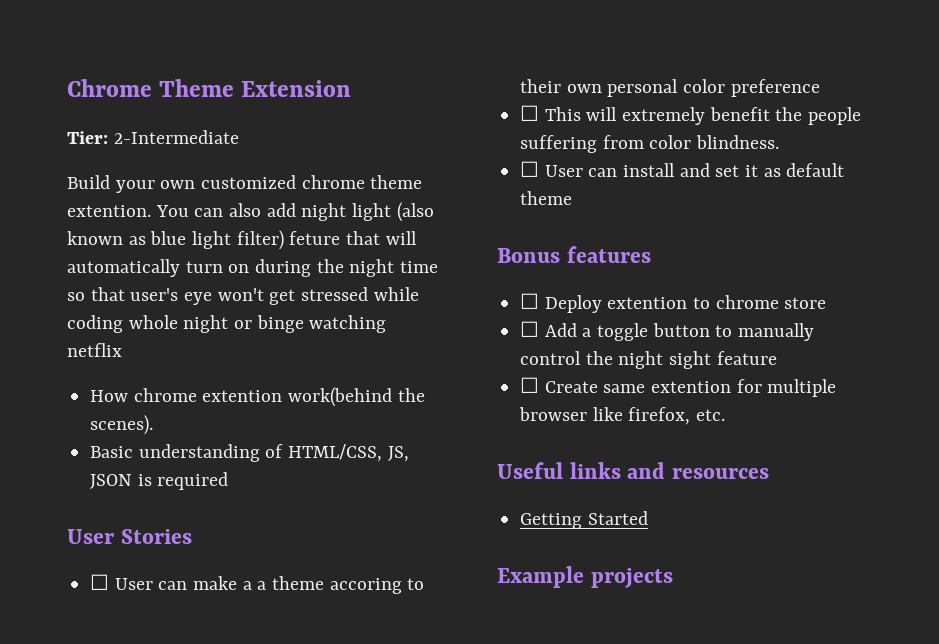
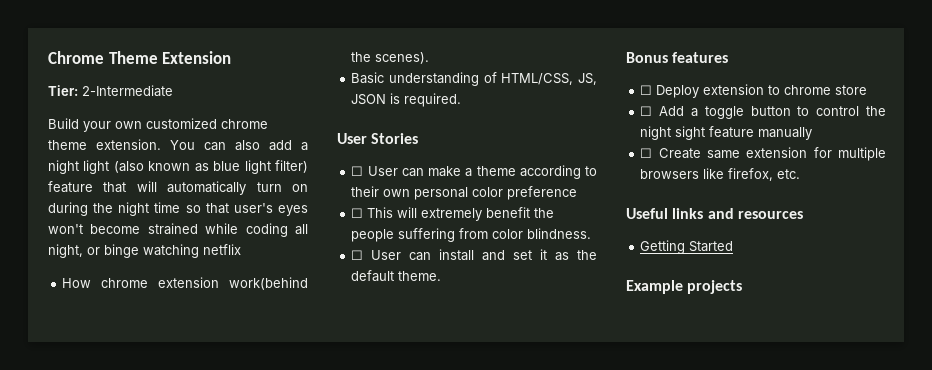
- Build your own customized chrome theme extention.
+ Build your own customized chrome theme extension.
- You can also add night light (also known as blue light filter) feture that will automatically turn on during the night time so that user's eye won't get stressed while coding whole night or binge watching netflix
+ You can also add a night light (also known as blue light filter) feature that will automatically turn on during the night time so that user's eyes won't become strained while coding all night, or binge watching netflix
- How chrome extention work(behind the scenes).
+ How chrome extension work(behind the scenes).
- Basic understanding of HTML/CSS, JS, JSON is required
+ Basic understanding of HTML/CSS, JS, JSON is required.
- ☐ User can make a a theme accoring to their own personal color preference
+ ☐ User can make a theme according to their own personal color preference
- ☐ User can install and set it as default theme
+ ☐ User can install and set it as the default theme.
- ☐ Deploy extention to chrome store
+ ☐ Deploy extension to chrome store
- ☐ Add a toggle button to manually control the night sight feature
+ ☐ Add a toggle button to control the night sight feature manually
- ☐ Create same extention for multiple browser like firefox, etc.
+ ☐ Create same extension for multiple browsers like firefox, etc.

